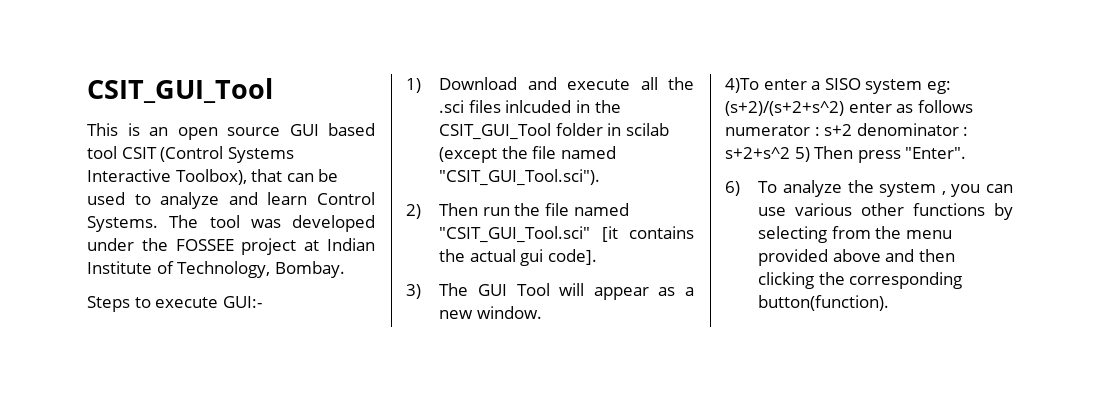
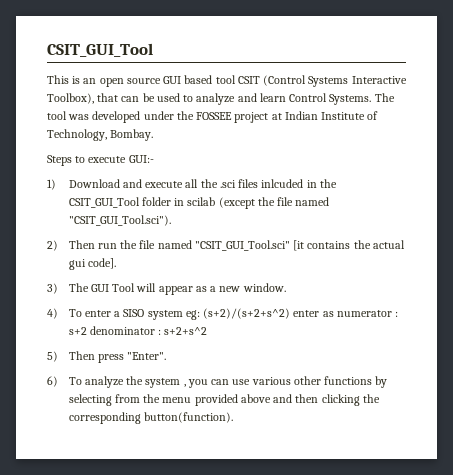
- 4)To enter a SISO system eg: (s+2)/(s+2+s^2) enter as follows numerator : s+2 denominator : s+2+s^2 5) Then press "Enter".
+ 4) To enter a SISO system eg: (s+2)/(s+2+s^2) enter as numerator : s+2 denominator : s+2+s^2
+ 5) Then press "Enter".

